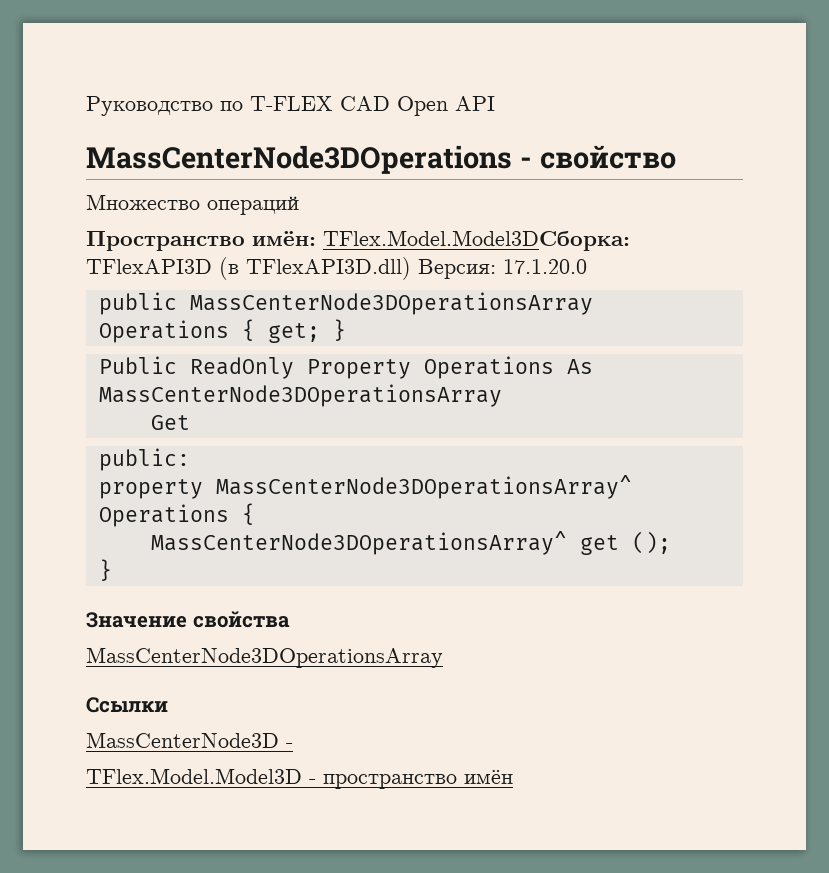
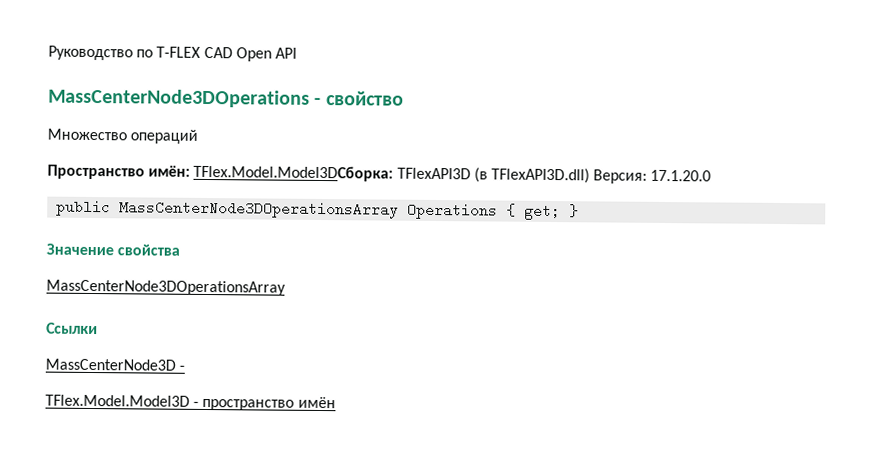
- Public ReadOnly Property Operations As MassCenterNode3DOperationsArray
- Get
- public:
- property MassCenterNode3DOperationsArray^ Operations {
- MassCenterNode3DOperationsArray^ get ();
- }

